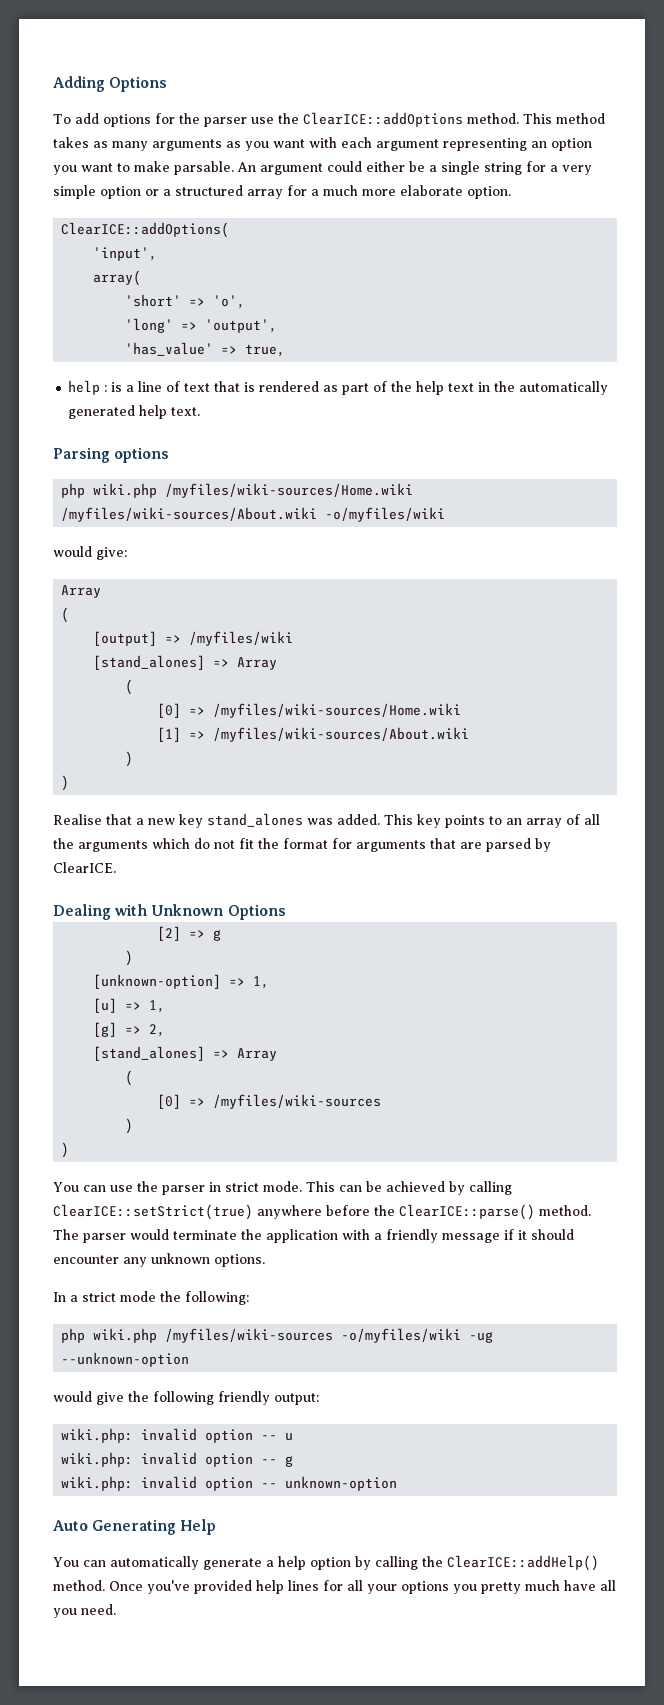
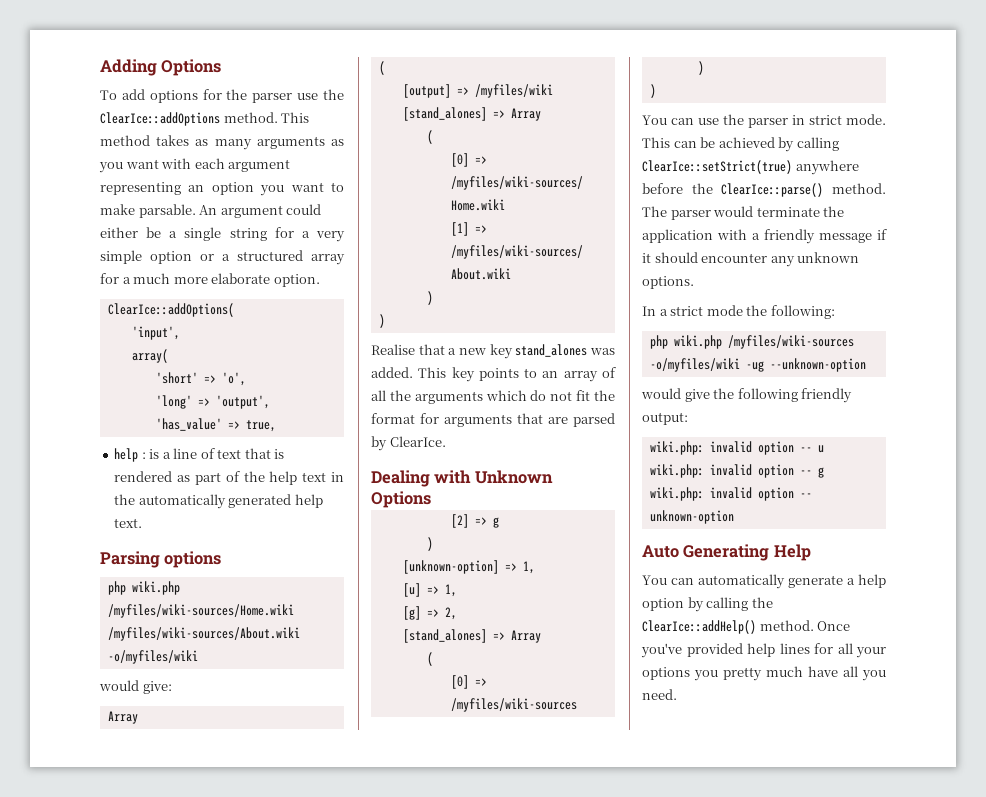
- To add options for the parser use the ClearICE::addOptions method.
+ To add options for the parser use the ClearIce::addOptions method.
- ClearICE::addOptions(
+ ClearIce::addOptions(
- This key points to an array of all the arguments which do not fit the format for arguments that are parsed by ClearICE.
+ This key points to an array of all the arguments which do not fit the format for arguments that are parsed by ClearIce.
- This can be achieved by calling ClearICE::setStrict(true) anywhere before the ClearICE::parse() method.
+ This can be achieved by calling ClearIce::setStrict(true) anywhere before the ClearIce::parse() method.
- You can automatically generate a help option by calling the ClearICE::addHelp() method.
+ You can automatically generate a help option by calling the ClearIce::addHelp() method.

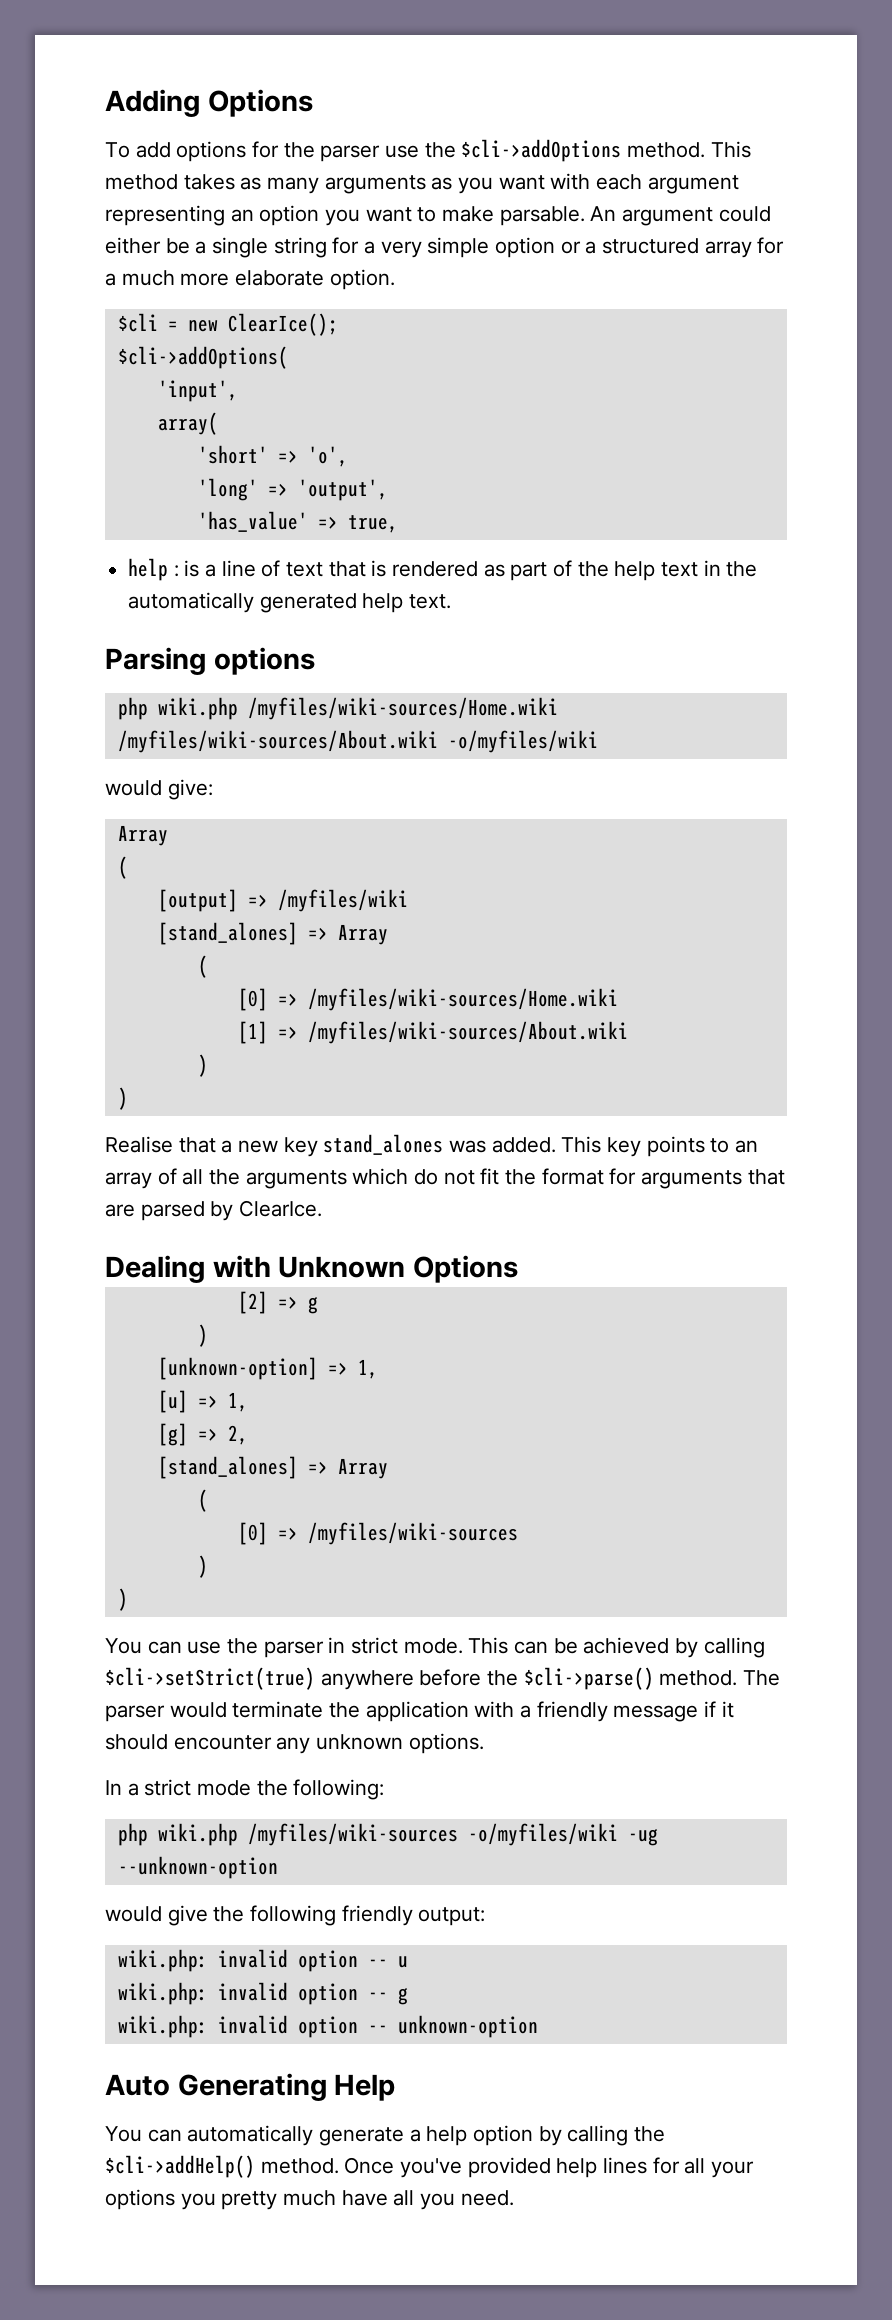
- To add options for the parser use the ClearIce::addOptions method.
+ To add options for the parser use the $cli->addOptions method.
- ClearIce::addOptions(
+ $cli = new ClearIce();
+ $cli->addOptions(
- This can be achieved by calling ClearIce::setStrict(true) anywhere before the ClearIce::parse() method.
+ This can be achieved by calling $cli->setStrict(true) anywhere before the $cli->parse() method.
- You can automatically generate a help option by calling the ClearIce::addHelp() method.
+ You can automatically generate a help option by calling the $cli->addHelp() method.

